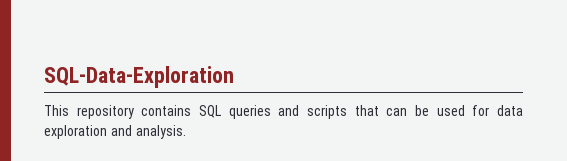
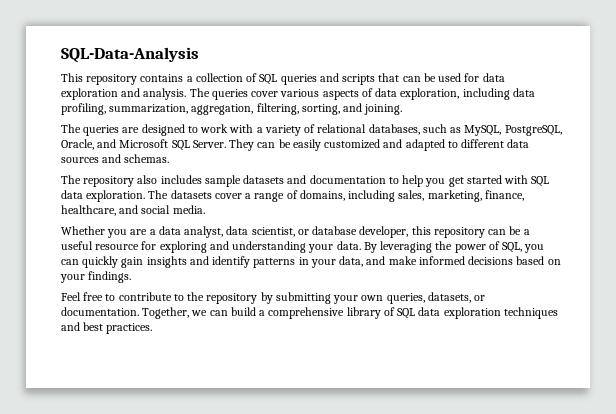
- SQL-Data-Exploration
+ SQL-Data-Analysis
- This repository contains SQL queries and scripts that can be used for data exploration and analysis.
+ This repository contains a collection of SQL queries and scripts that can be used for data exploration and analysis.
+ The queries cover various aspects of data exploration, including data profiling, summarization, aggregation, filtering, sorting, and joining.
+ The queries are designed to work with a variety of relational databases, such as MySQL, PostgreSQL, Oracle, and Microsoft SQL Server. They can be easily customized and adapted to different data sources and schemas.
+ The repository also includes sample datasets and documentation to help you get started with SQL data exploration. The datasets cover a range of domains, including sales, marketing, finance, healthcare, and social media.
+ Whether you are a data analyst, data scientist, or database developer, this repository can be a useful resource for exploring and understanding your data. By leveraging the power of SQL, you can quickly gain insights and identify patterns in your data, and make informed decisions based on your findings.
+ Feel free to contribute to the repository by submitting your own queries, datasets, or documentation. Together, we can build a comprehensive library of SQL data exploration techniques and best practices.

